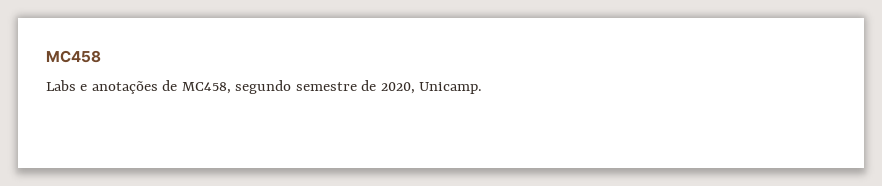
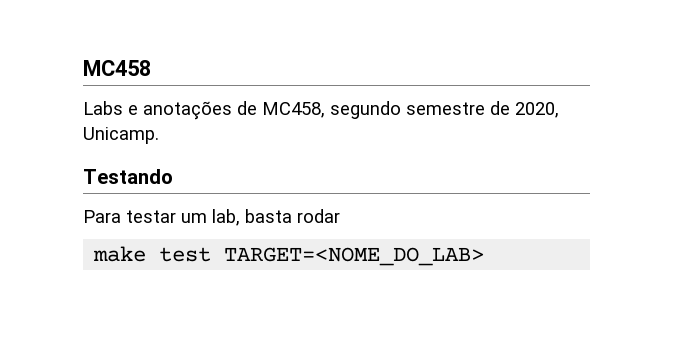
+ Testando
+ Para testar um lab, basta rodar
+ make test TARGET=<NOME_DO_LAB>

